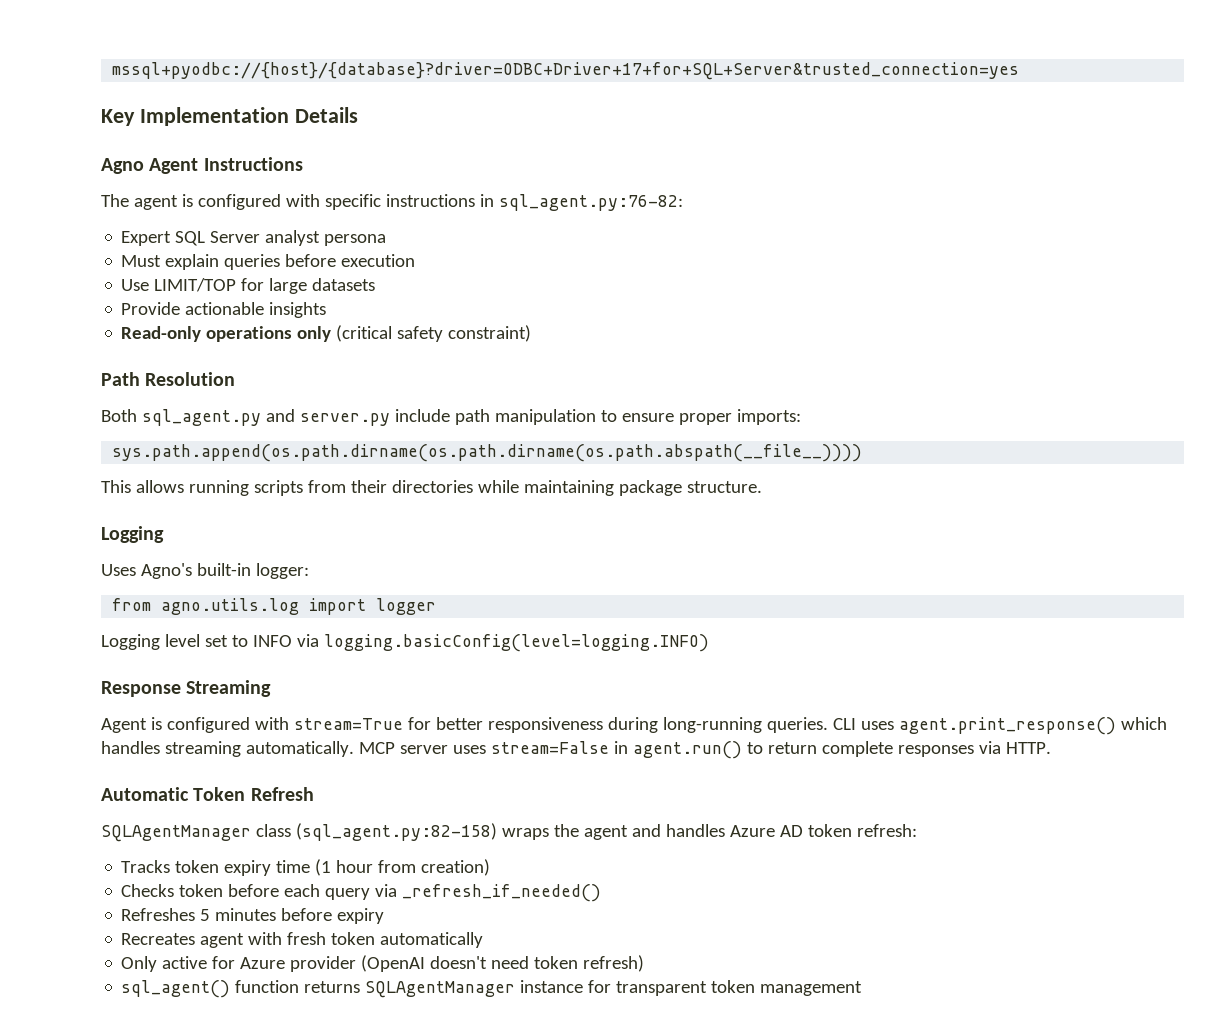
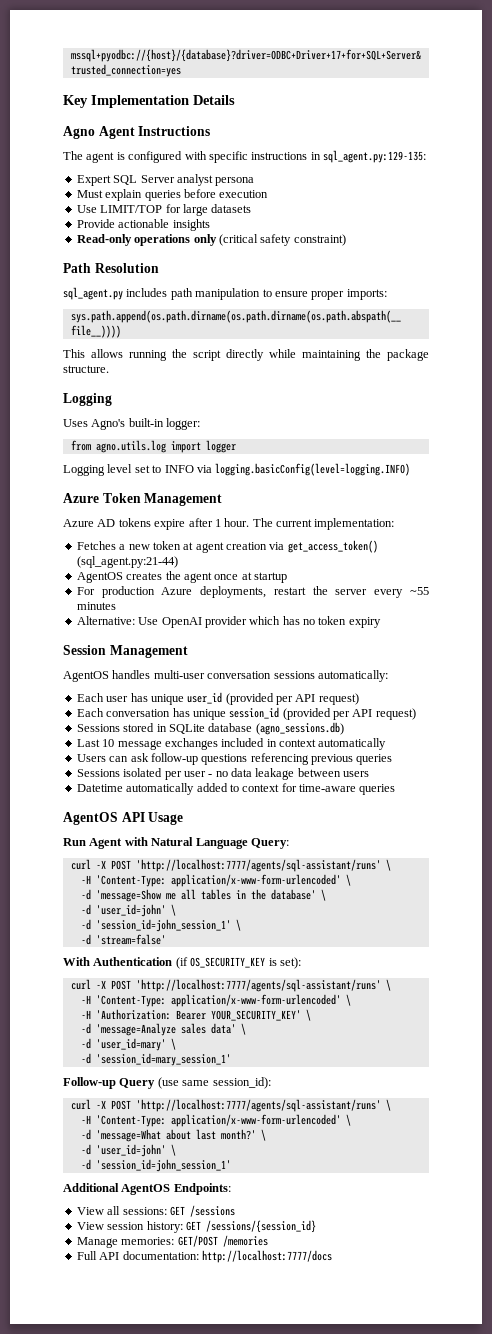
- The agent is configured with specific instructions in sql_agent.py:76-82:
+ The agent is configured with specific instructions in sql_agent.py:129-135:
- Both sql_agent.py and server.py include path manipulation to ensure proper imports:
+ sql_agent.py includes path manipulation to ensure proper imports:
- This allows running scripts from their directories while maintaining package structure.
+ This allows running the script directly while maintaining the package structure.
- Response Streaming
- Agent is configured with stream=True for better responsiveness during long-running queries. CLI uses agent.print_response() which handles streaming automatically. MCP server uses stream=False in agent.run() to return complete responses via HTTP.
- Automatic Token Refresh
- SQLAgentManager class (sql_agent.py:82-158) wraps the agent and handles Azure AD token refresh:
- Tracks token expiry time (1 hour from creation)
- Checks token before each query via _refresh_if_needed()
- Refreshes 5 minutes before expiry
- Recreates agent with fresh token automatically
- Only active for Azure provider (OpenAI doesn't need token refresh)
- sql_agent() function returns SQLAgentManager instance for transparent token management
+ Azure Token Management
+ Azure AD tokens expire after 1 hour. The current implementation:
+ Fetches a new token at agent creation via get_access_token() (sql_agent.py:21-44)
+ AgentOS creates the agent once at startup
+ For production Azure deployments, restart the server every ~55 minutes
+ Alternative: Use OpenAI provider which has no token expiry
+ Session Management
+ AgentOS handles multi-user conversation sessions automatically:
+ Each user has unique user_id (provided per API request)
+ Each conversation has unique session_id (provided per API request)
+ Sessions stored in SQLite database (agno_sessions.db)
+ Last 10 message exchanges included in context automatically
+ Users can ask follow-up questions referencing previous queries
+ Sessions isolated per user - no data leakage between users
+ Datetime automatically added to context for time-aware queries
+ AgentOS API Usage
+ Run Agent with Natural Language Query:
+ curl -X POST 'http://localhost:7777/agents/sql-assistant/runs' \
+ -H 'Content-Type: application/x-www-form-urlencoded' \
+ -d 'message=Show me all tables in the database' \
+ -d 'user_id=john' \
+ -d 'session_id=john_session_1' \
+ -d 'stream=false'
+ With Authentication (if OS_SECURITY_KEY is set):
+ curl -X POST 'http://localhost:7777/agents/sql-assistant/runs' \
+ -H 'Content-Type: application/x-www-form-urlencoded' \
+ -H 'Authorization: Bearer YOUR_SECURITY_KEY' \
+ -d 'message=Analyze sales data' \
+ -d 'user_id=mary' \
+ -d 'session_id=mary_session_1'
+ Follow-up Query (use same session_id):
+ curl -X POST 'http://localhost:7777/agents/sql-assistant/runs' \
+ -H 'Content-Type: application/x-www-form-urlencoded' \
+ -d 'message=What about last month?' \
+ -d 'user_id=john' \
+ -d 'session_id=john_session_1'
+ Additional AgentOS Endpoints:
+ View all sessions: GET /sessions
+ View session history: GET /sessions/{session_id}
+ Manage memories: GET/POST /memories
+ Full API documentation: http://localhost:7777/docs

